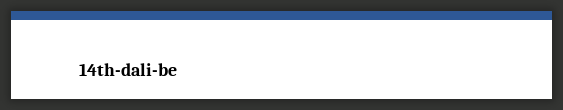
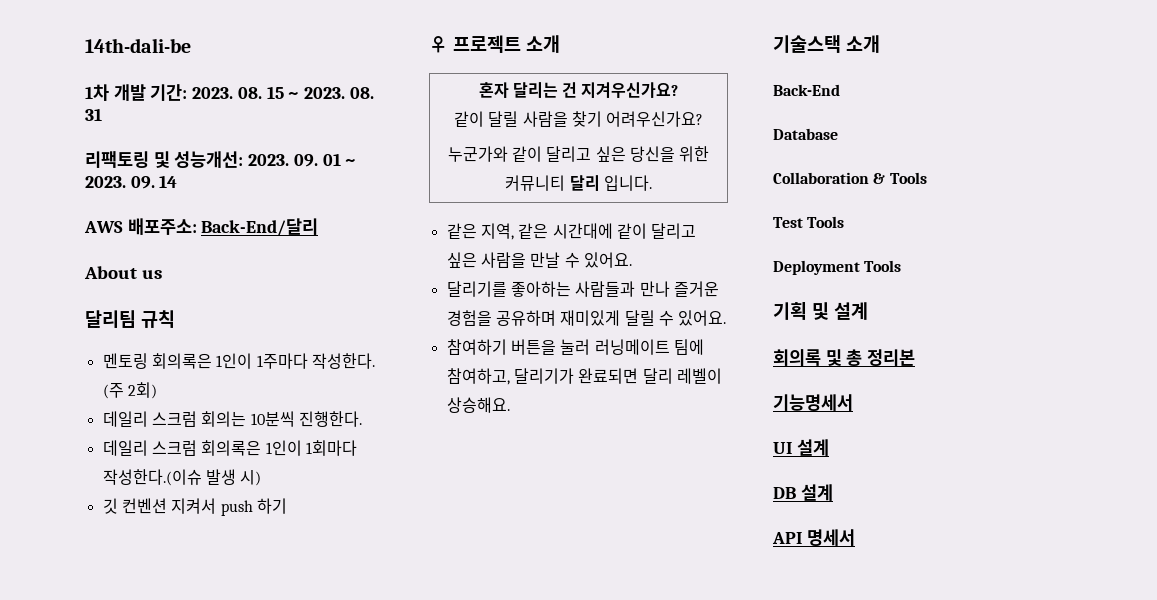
+ 1차 개발 기간: 2023. 08. 15 ~ 2023. 08. 31
+ 리팩토링 및 성능개선: 2023. 09. 01 ~ 2023. 09. 14
+ AWS 배포주소: Back-End/달리
+ About us
+ 달리팀 규칙
+ 멘토링 회의록은 1인이 1주마다 작성한다. (주 2회)
+ 데일리 스크럼 회의는 10분씩 진행한다.
+ 데일리 스크럼 회의록은 1인이 1회마다 작성한다.(이슈 발생 시)
+ 깃 컨벤션 지켜서 push 하기
+ ♀ 프로젝트 소개
+ 혼자 달리는 건 지겨우신가요?
+ 같이 달릴 사람을 찾기 어려우신가요?
+ 누군가와 같이 달리고 싶은 당신을 위한 커뮤니티 달리 입니다.
+ 같은 지역, 같은 시간대에 같이 달리고 싶은 사람을 만날 수 있어요.
+ 달리기를 좋아하는 사람들과 만나 즐거운 경험을 공유하며 재미있게 달릴 수 있어요.
+ 참여하기 버튼을 눌러 러닝메이트 팀에 참여하고, 달리기가 완료되면 달리 레벨이 상승해요.
+ 기술스택 소개
+ Back-End
+ Database
+ Collaboration & Tools
+ Test Tools
+ Deployment Tools
+ 기획 및 설계
+ 회의록 및 총 정리본
+ 기능명세서
+ UI 설계
+ DB 설계
+ API 명세서

